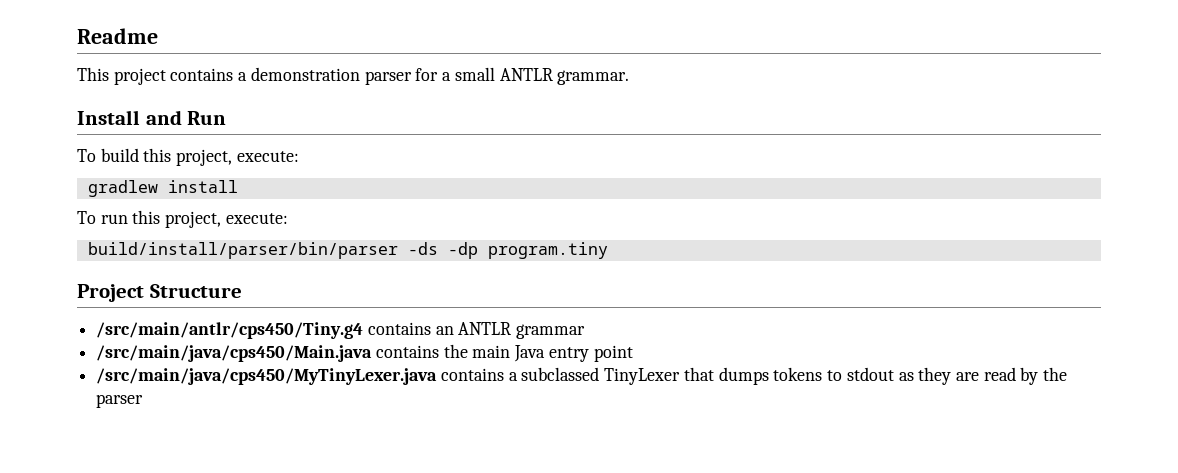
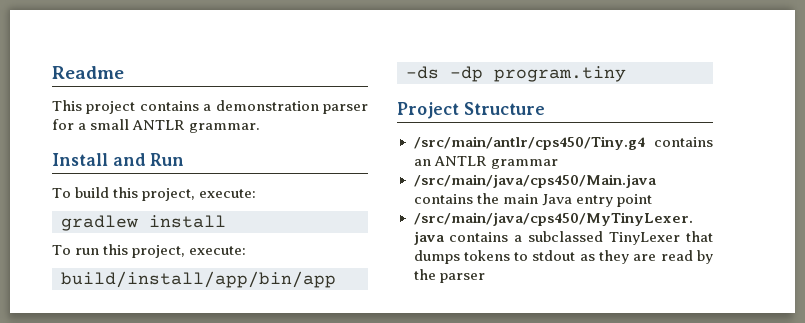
- build/install/parser/bin/parser -ds -dp program.tiny
+ build/install/app/bin/app -ds -dp program.tiny

